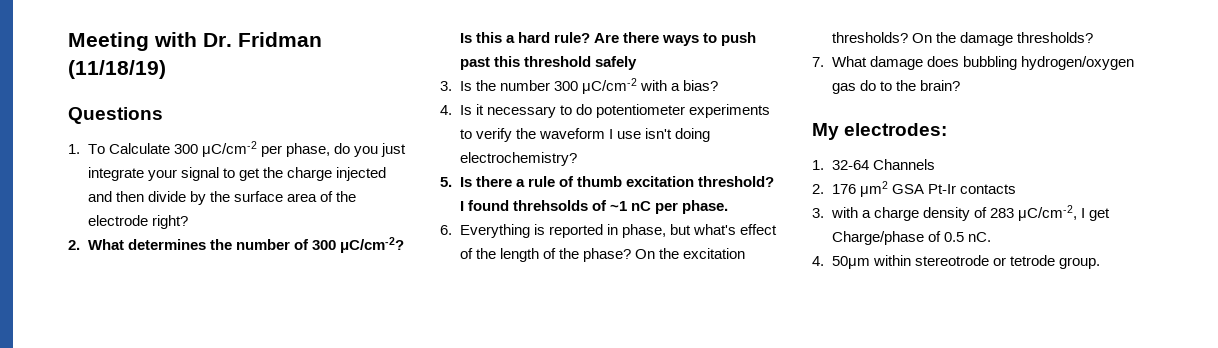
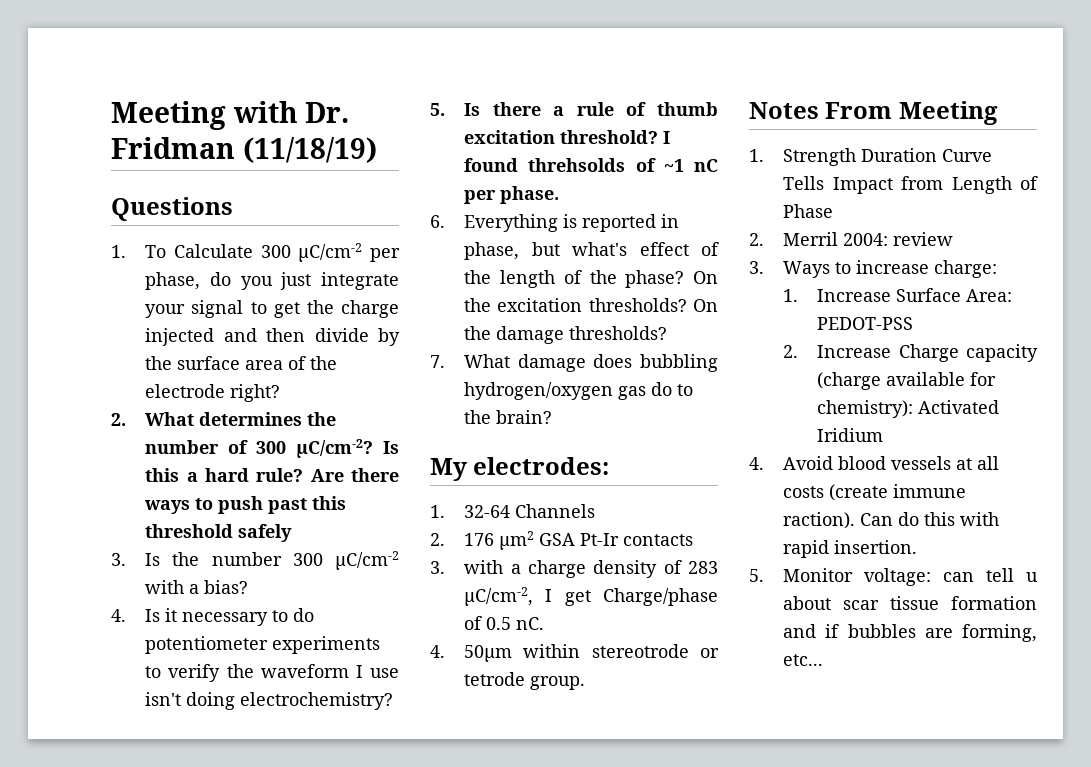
+ Notes From Meeting
+ 1. Strength Duration Curve Tells Impact from Length of Phase
+ 2. Merril 2004: review
+ 3. Ways to increase charge:
+ 1. Increase Surface Area: PEDOT-PSS
+ 2. Increase Charge capacity (charge available for chemistry): Activated Iridium
+ 4. Avoid blood vessels at all costs (create immune raction). Can do this with rapid insertion.
+ 5. Monitor voltage: can tell u about scar tissue formation and if bubbles are forming, etc...

